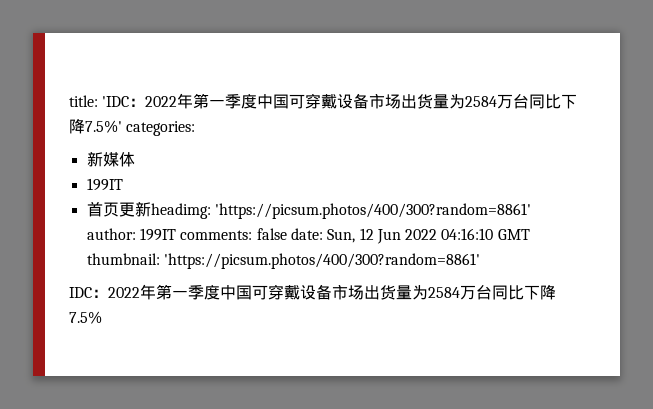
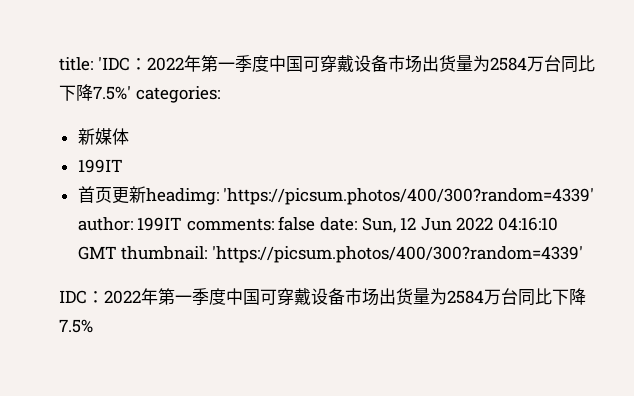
- 首页更新headimg: 'https://picsum.photos/400/300?random=8861' author: 199IT comments: false date: Sun, 12 Jun 2022 04:16:10 GMT thumbnail: 'https://picsum.photos/400/300?random=8861'
+ 首页更新headimg: 'https://picsum.photos/400/300?random=4339' author: 199IT comments: false date: Sun, 12 Jun 2022 04:16:10 GMT thumbnail: 'https://picsum.photos/400/300?random=4339'

